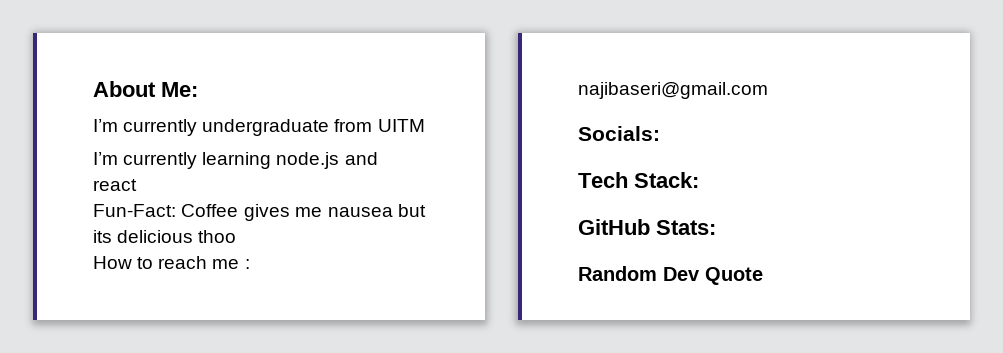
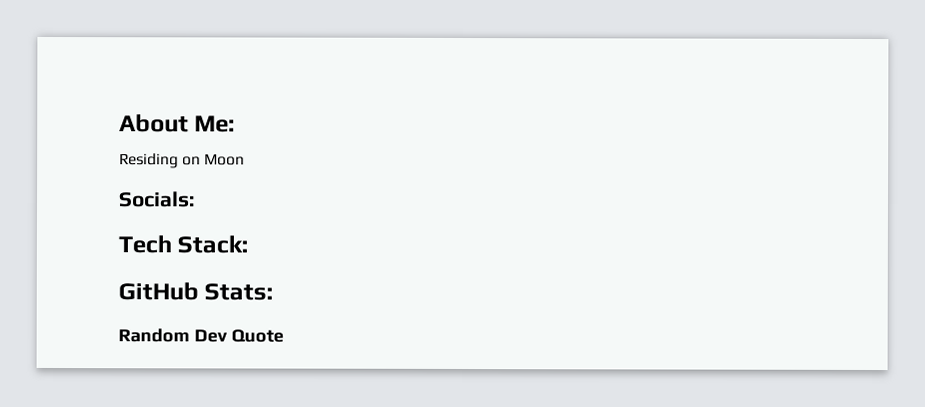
- I’m currently undergraduate from UITM
- I’m currently learning node.js and react
- Fun-Fact: Coffee gives me nausea but its delicious thoo
- How to reach me : najibaseri@gmail.com
+ Residing on Moon

